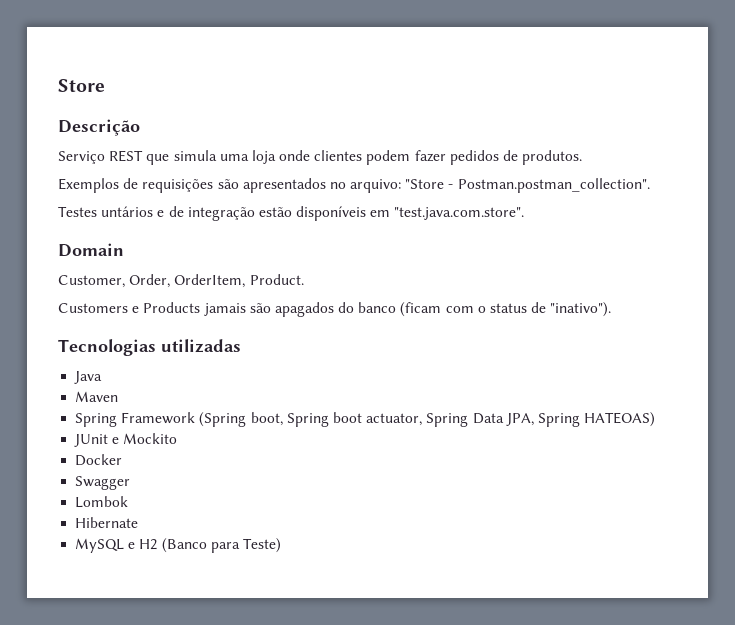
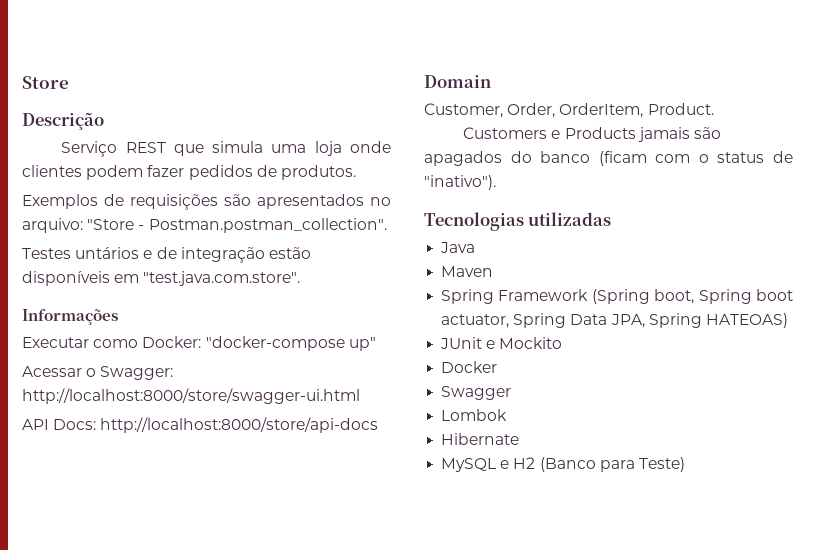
+ Informações
+ Executar como Docker: "docker-compose up"
+ Acessar o Swagger: http://localhost:8000/store/swagger-ui.html
+ API Docs: http://localhost:8000/store/api-docs

